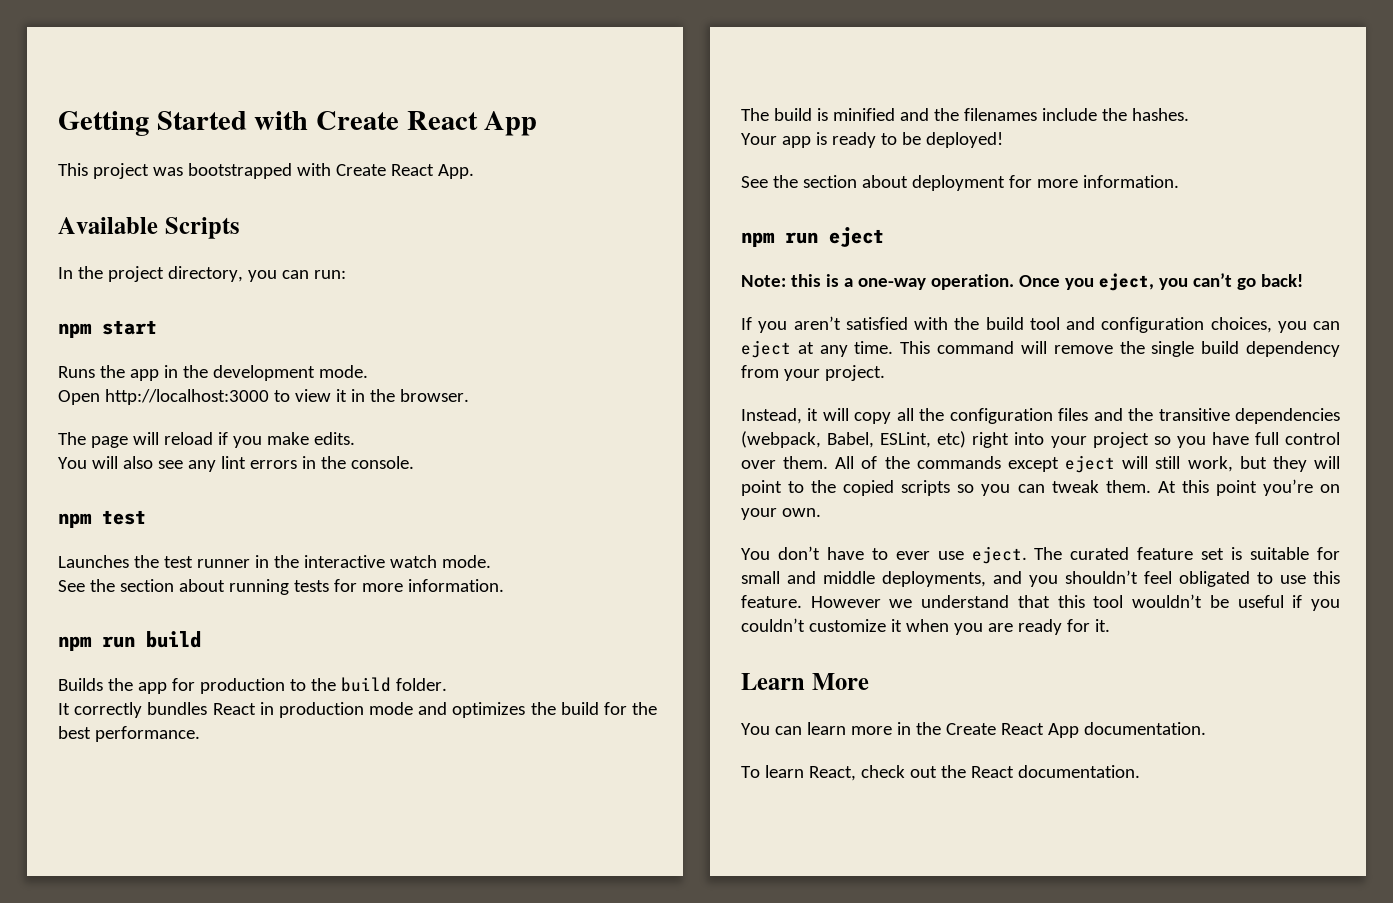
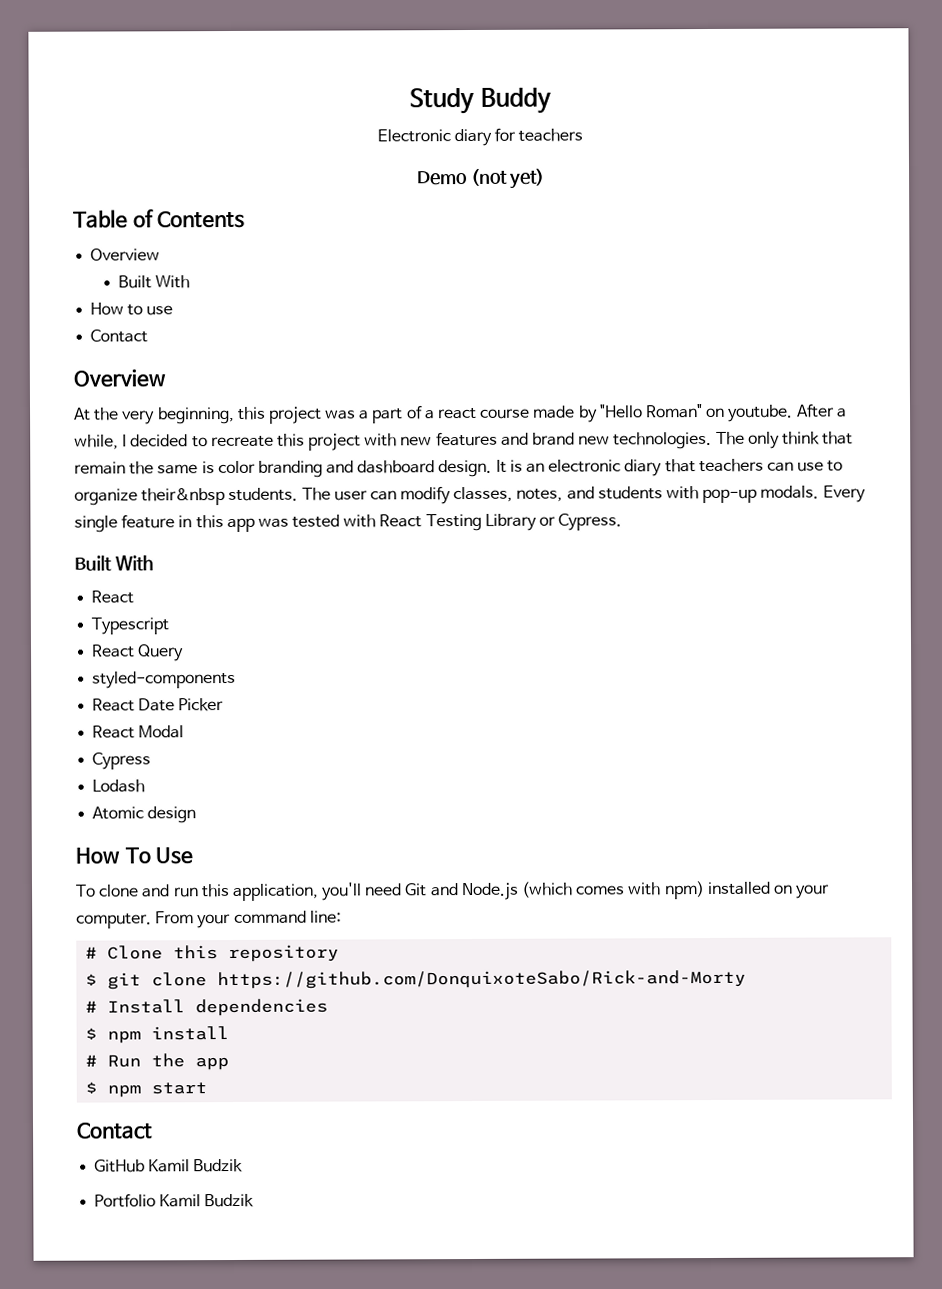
- Getting Started with Create React App
- This project was bootstrapped with Create React App.
- Available Scripts
- In the project directory, you can run:
- npm start
- Runs the app in the development mode.
- Open http://localhost:3000 to view it in the browser.
- The page will reload if you make edits.
- You will also see any lint errors in the console.
- npm test
- Launches the test runner in the interactive watch mode.
- See the section about running tests for more information.
- npm run build
- Builds the app for production to the build folder.
- It correctly bundles React in production mode and optimizes the build for the best performance.
- The build is minified and the filenames include the hashes.
- Your app is ready to be deployed!
- See the section about deployment for more information.
- npm run eject
- Note: this is a one-way operation. Once you eject, you can’t go back!
- If you aren’t satisfied with the build tool and configuration choices, you can eject at any time. This command will remove the single build dependency from your project.
- Instead, it will copy all the configuration files and the transitive dependencies (webpack, Babel, ESLint, etc) right into your project so you have full control over them. All of the commands except eject will still work, but they will point to the copied scripts so you can tweak them. At this point you’re on your own.
- You don’t have to ever use eject. The curated feature set is suitable for small and middle deployments, and you shouldn’t feel obligated to use this feature. However we understand that this tool wouldn’t be useful if you couldn’t customize it when you are ready for it.
- Learn More
- You can learn more in the Create React App documentation.
- To learn React, check out the React documentation.
+ Study Buddy
+ Electronic diary for teachers
+ Demo (not yet)
+ Table of Contents
+ Overview
+ Built With
+ How to use
+ Contact
+ Overview
+ At the very beginning, this project was a part of a react course made by "Hello Roman" on youtube. After a while, I decided to recreate this project with new features and brand new technologies. The only think that remain the same is color branding and dashboard design. It is an electronic diary that teachers can use to organize their&nbsp students. The user can modify classes, notes, and students with pop-up modals. Every single feature in this app was tested with React Testing Library or Cypress.
+ Built With
+ React
+ Typescript
+ React Query
+ styled-components
+ React Date Picker
+ React Modal
+ Cypress
+ Lodash
+ Atomic design
+ How To Use
+ To clone and run this application, you'll need Git and Node.js (which comes with npm) installed on your computer. From your command line:
+ # Clone this repository
+ $ git clone https://github.com/DonquixoteSabo/Rick-and-Morty
+ # Install dependencies
+ $ npm install
+ # Run the app
+ $ npm start
+ Contact
+ GitHub Kamil Budzik
+ Portfolio Kamil Budzik

